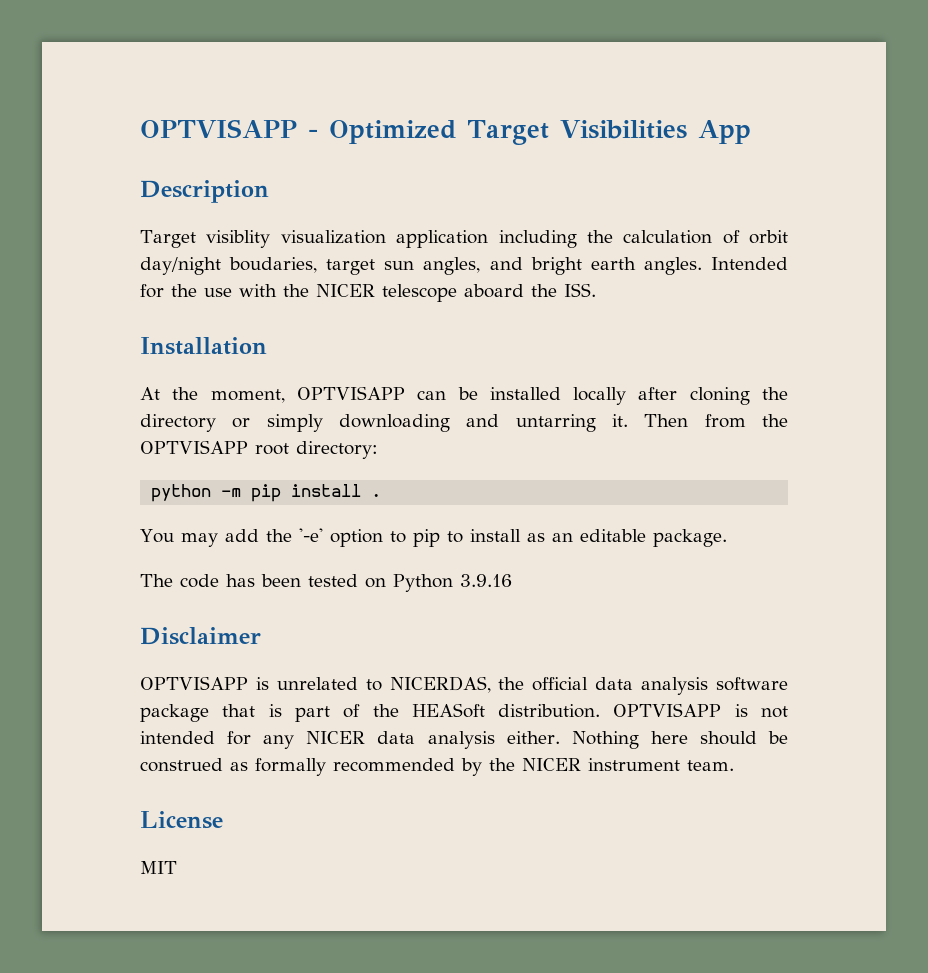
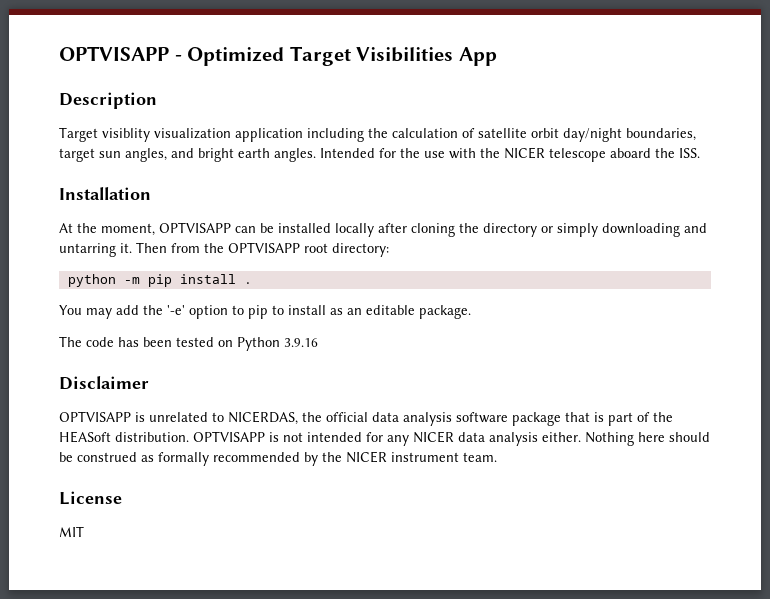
- Target visiblity visualization application including the calculation of orbit day/night boudaries, target sun angles, and bright earth angles.
+ Target visiblity visualization application including the calculation of satellite orbit day/night boundaries, target sun angles, and bright earth angles.

